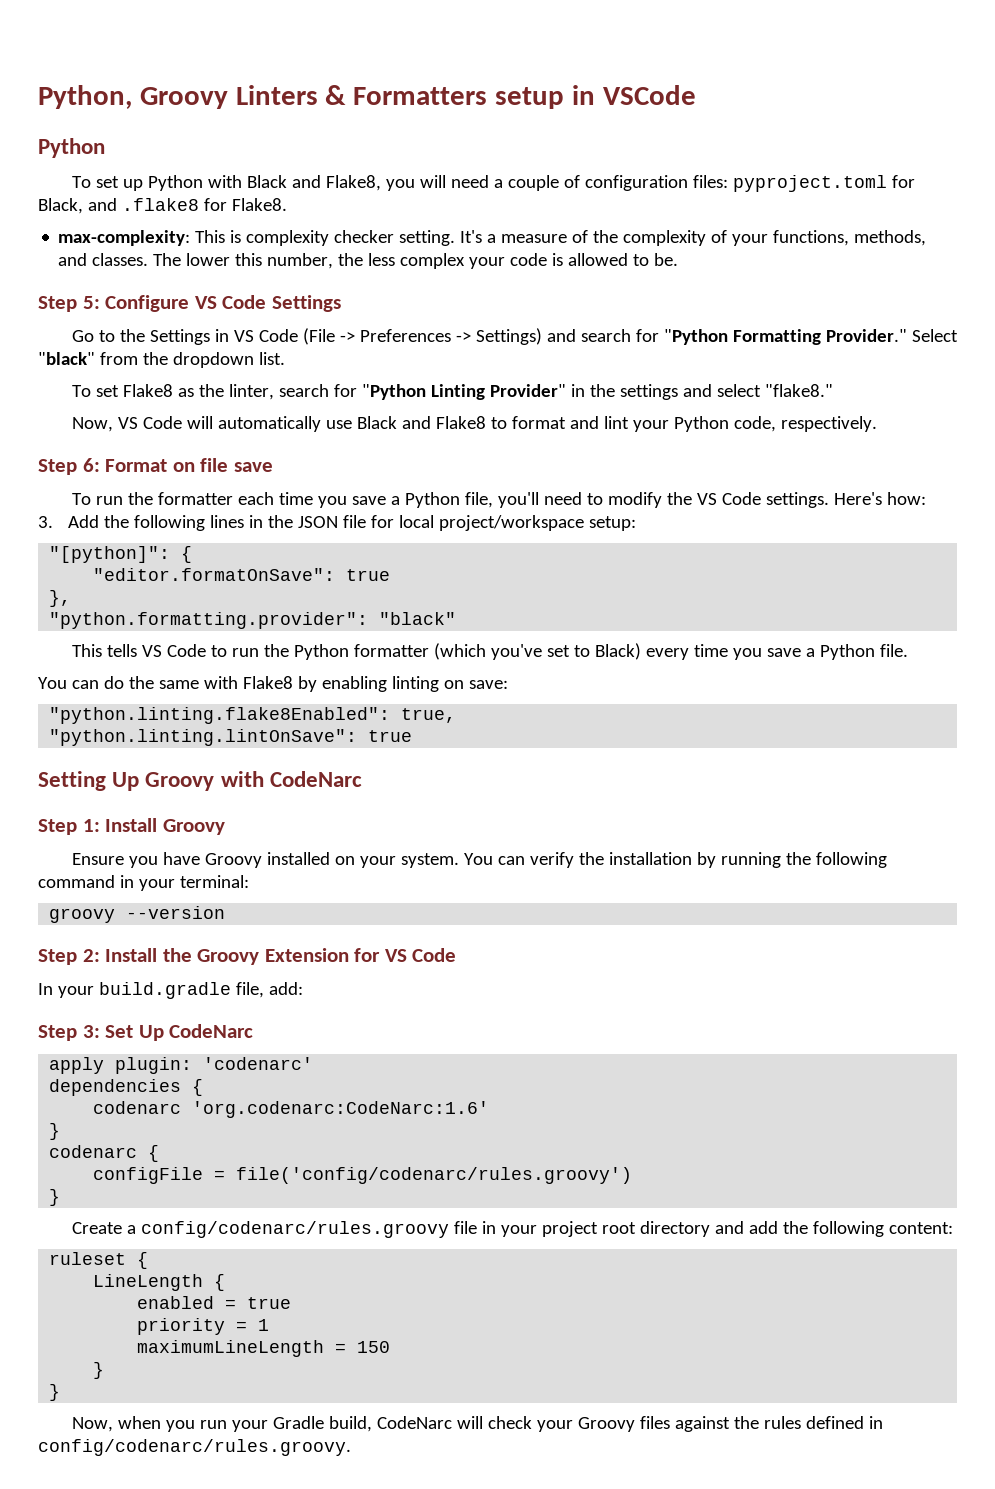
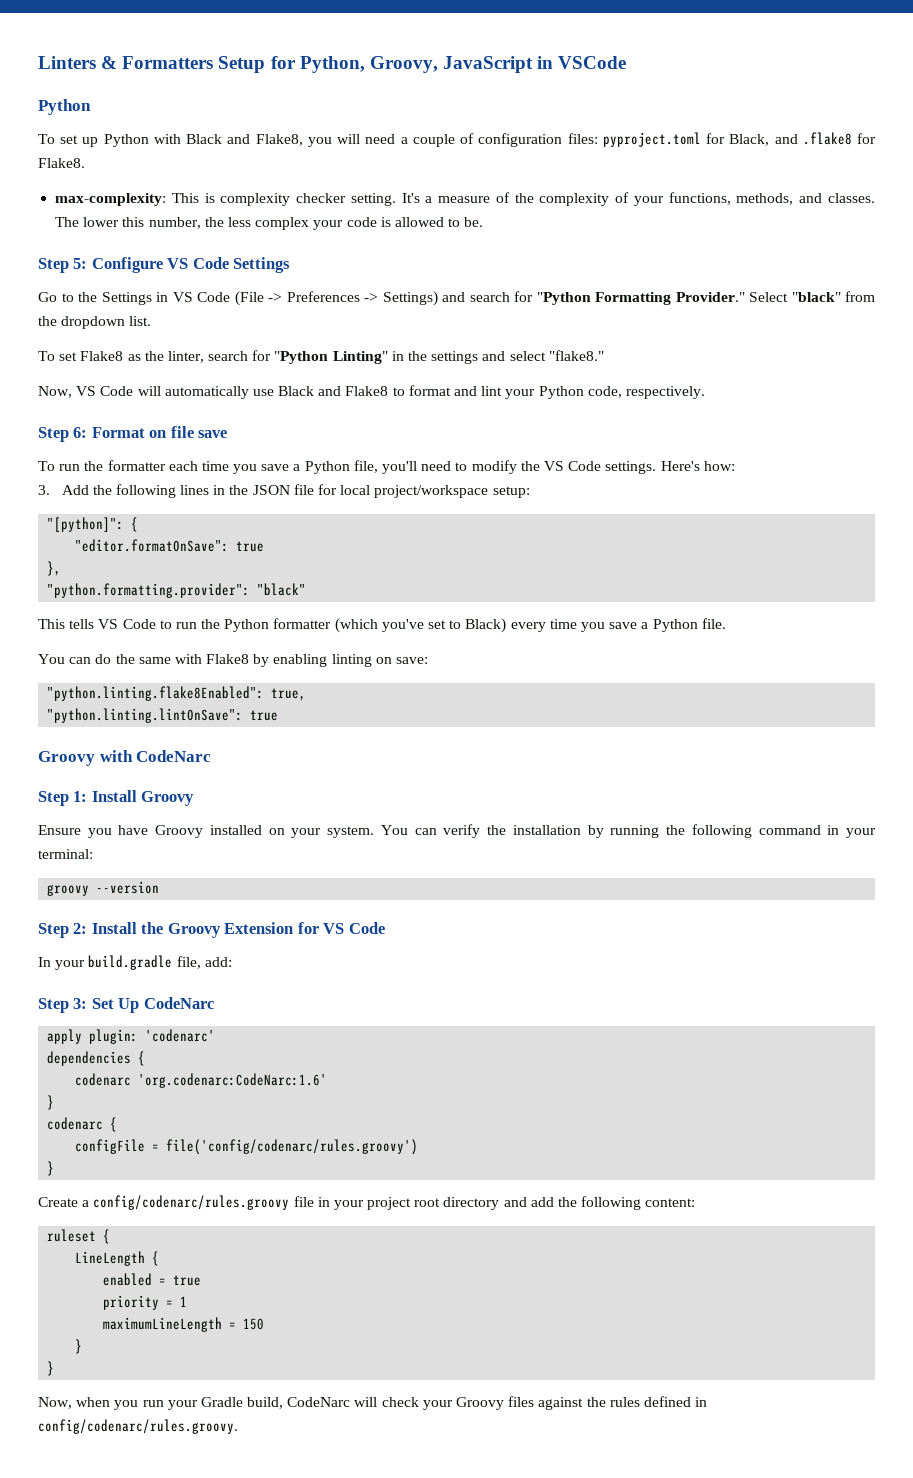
- Python, Groovy Linters & Formatters setup in VSCode
+ Linters & Formatters Setup for Python, Groovy, JavaScript in VSCode
- To set Flake8 as the linter, search for "Python Linting Provider" in the settings and select "flake8."
+ To set Flake8 as the linter, search for "Python Linting" in the settings and select "flake8."
- Setting Up Groovy with CodeNarc
+ Groovy with CodeNarc

